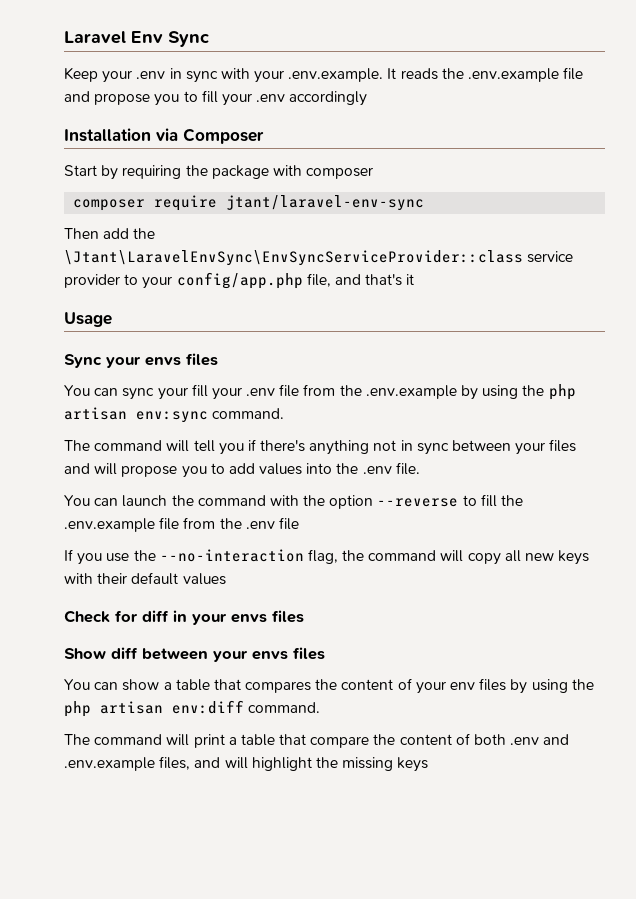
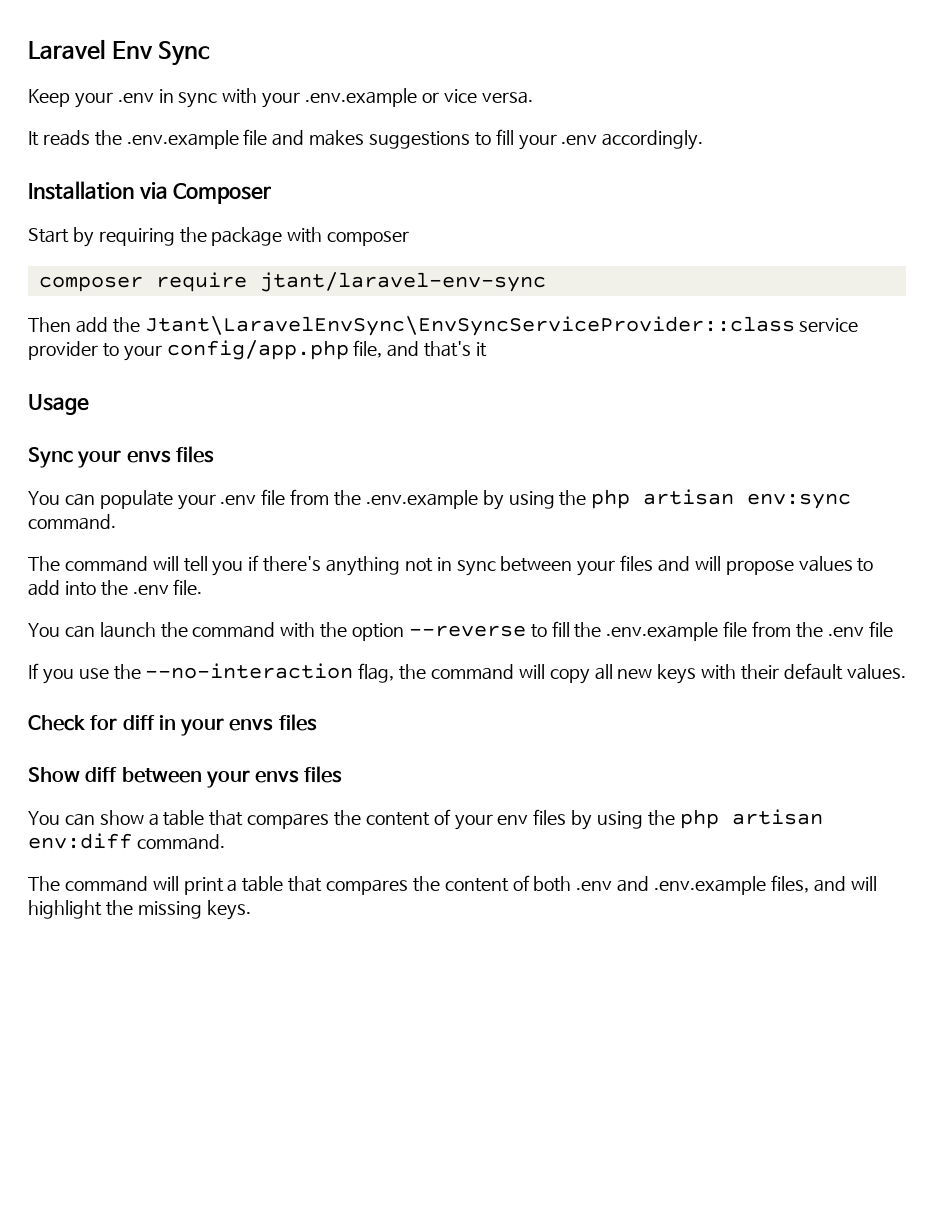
- Keep your .env in sync with your .env.example. It reads the .env.example file and propose you to fill your .env accordingly
+ Keep your .env in sync with your .env.example or vice versa.
+ It reads the .env.example file and makes suggestions to fill your .env accordingly.
- Then add the \Jtant\LaravelEnvSync\EnvSyncServiceProvider::class service provider to your config/app.php file, and that's it
+ Then add the Jtant\LaravelEnvSync\EnvSyncServiceProvider::class service provider to your config/app.php file, and that's it
- You can sync your fill your .env file from the .env.example by using the php artisan env:sync command.
+ You can populate your .env file from the .env.example by using the php artisan env:sync command.
- The command will tell you if there's anything not in sync between your files and will propose you to add values into the .env file.
+ The command will tell you if there's anything not in sync between your files and will propose values to add into the .env file.
- If you use the --no-interaction flag, the command will copy all new keys with their default values
+ If you use the --no-interaction flag, the command will copy all new keys with their default values.
- The command will print a table that compare the content of both .env and .env.example files, and will highlight the missing keys
+ The command will print a table that compares the content of both .env and .env.example files, and will highlight the missing keys.

